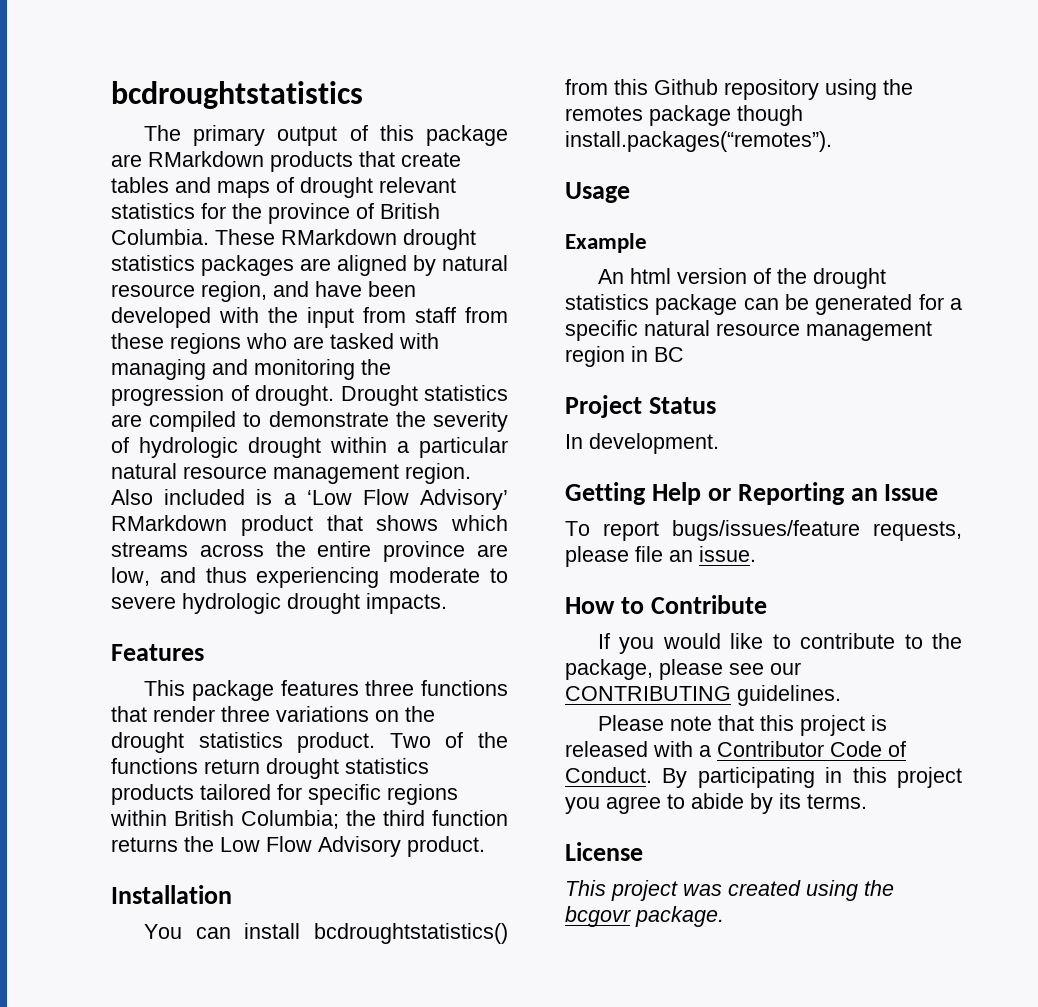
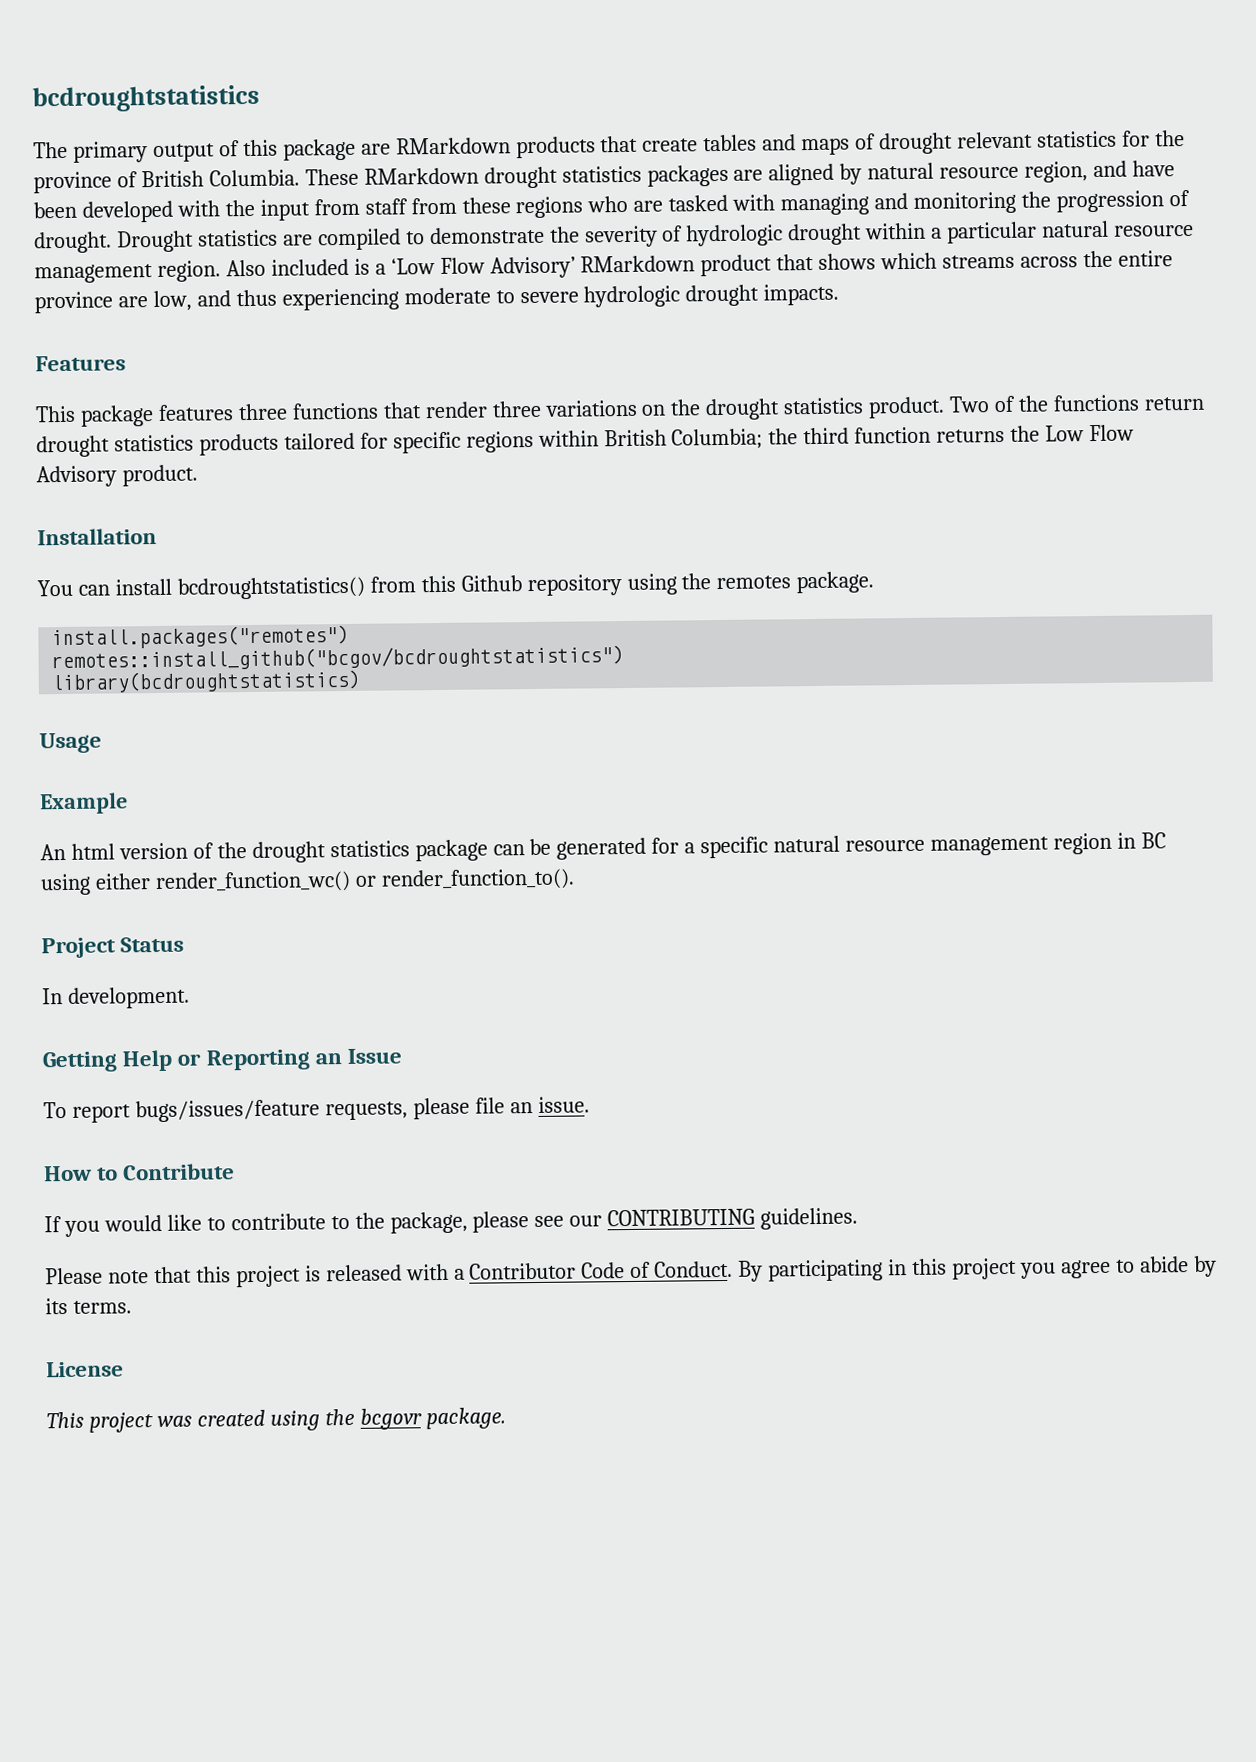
- You can install bcdroughtstatistics() from this Github repository using the remotes package though install.packages(“remotes”).
+ You can install bcdroughtstatistics() from this Github repository using the remotes package.
+ install.packages("remotes")
+ remotes::install_github("bcgov/bcdroughtstatistics")
+ library(bcdroughtstatistics)
- An html version of the drought statistics package can be generated for a specific natural resource management region in BC
+ An html version of the drought statistics package can be generated for a specific natural resource management region in BC using either render_function_wc() or render_function_to().

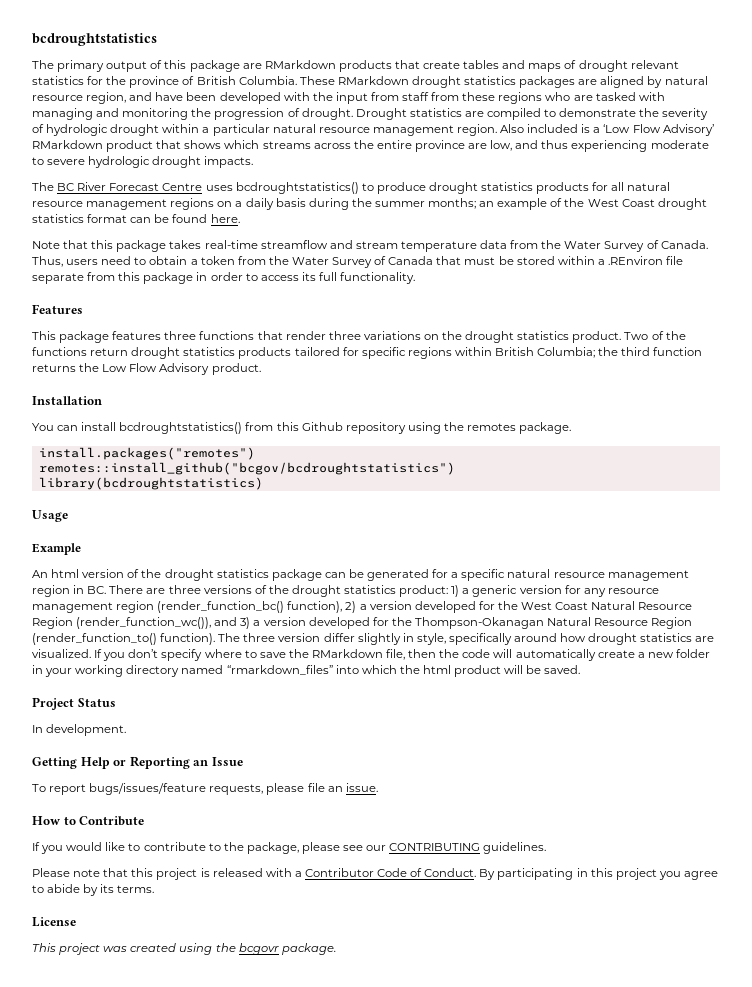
+ The BC River Forecast Centre uses bcdroughtstatistics() to produce drought statistics products for all natural resource management regions on a daily basis during the summer months; an example of the West Coast drought statistics format can be found here.
+ Note that this package takes real-time streamflow and stream temperature data from the Water Survey of Canada. Thus, users need to obtain a token from the Water Survey of Canada that must be stored within a .REnviron file separate from this package in order to access its full functionality.
- An html version of the drought statistics package can be generated for a specific natural resource management region in BC using either render_function_wc() or render_function_to().
+ An html version of the drought statistics package can be generated for a specific natural resource management region in BC. There are three versions of the drought statistics product: 1) a generic version for any resource management region (render_function_bc() function), 2) a version developed for the West Coast Natural Resource Region (render_function_wc()), and 3) a version developed for the Thompson-Okanagan Natural Resource Region (render_function_to() function). The three version differ slightly in style, specifically around how drought statistics are visualized. If you don’t specify where to save the RMarkdown file, then the code will automatically create a new folder in your working directory named “rmarkdown_files” into which the html product will be saved.

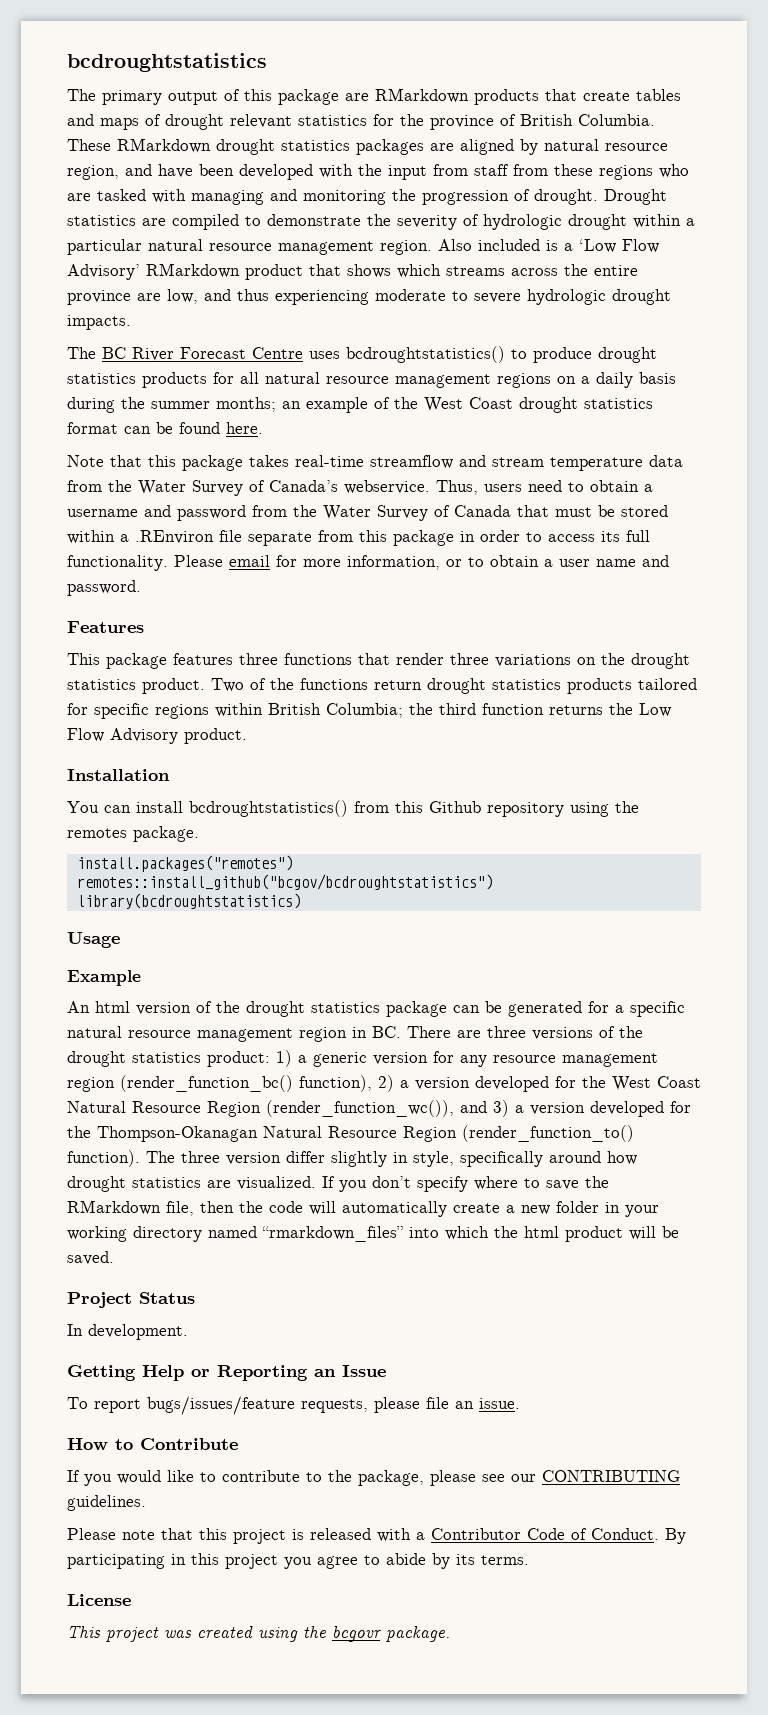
- Note that this package takes real-time streamflow and stream temperature data from the Water Survey of Canada.
+ Note that this package takes real-time streamflow and stream temperature data from the Water Survey of Canada’s webservice.
- Thus, users need to obtain a token from the Water Survey of Canada that must be stored within a .REnviron file separate from this package in order to access its full functionality.
+ Thus, users need to obtain a username and password from the Water Survey of Canada that must be stored within a .REnviron file separate from this package in order to access its full functionality. Please email for more information, or to obtain a user name and password.

